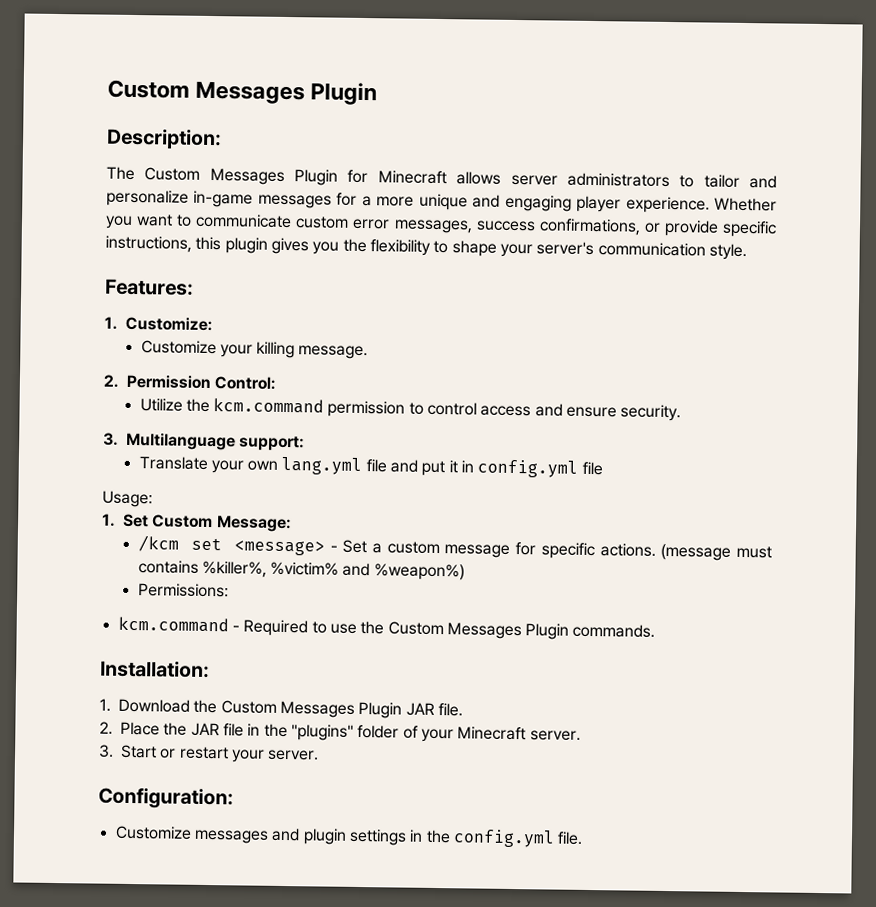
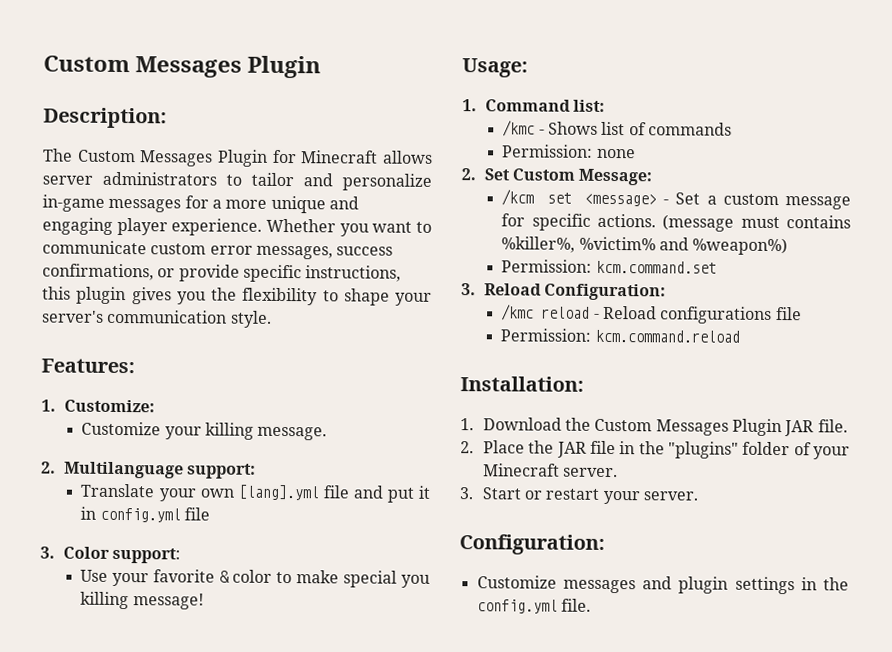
- 2. Permission Control:
- Utilize the kcm.command permission to control access and ensure security.
- 3. Multilanguage support:
+ 2. Multilanguage support:
- Translate your own lang.yml file and put it in config.yml file
+ Translate your own [lang].yml file and put it in config.yml file
+ 3. Color support:
+ Use your favorite & color to make special you killing message!
  Usage:
- 1. Set Custom Message:
+ 1. Command list:
+ /kmc - Shows list of commands
+ Permission: none
+ 2. Set Custom Message:
- Permissions:
- kcm.command - Required to use the Custom Messages Plugin commands.
+ Permission: kcm.command.set
+ 3. Reload Configuration:
+ /kmc reload - Reload configurations file
+ Permission: kcm.command.reload

